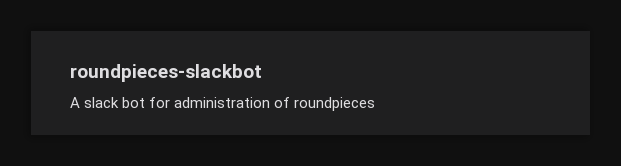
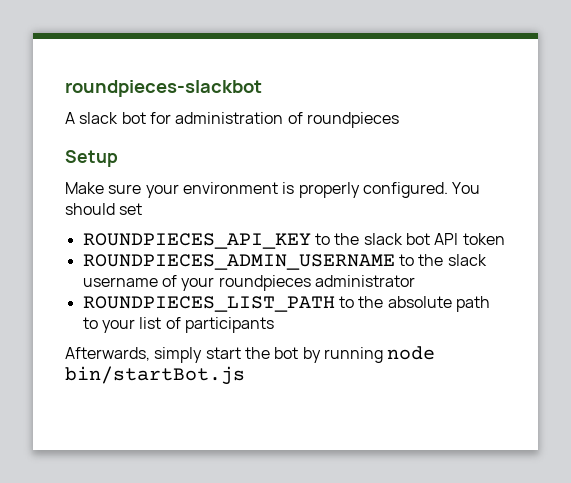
+ Setup
+ Make sure your environment is properly configured. You should set
+ ROUNDPIECES_API_KEY to the slack bot API token
+ ROUNDPIECES_ADMIN_USERNAME to the slack username of your roundpieces administrator
+ ROUNDPIECES_LIST_PATH to the absolute path to your list of participants
+ Afterwards, simply start the bot by running node bin/startBot.js

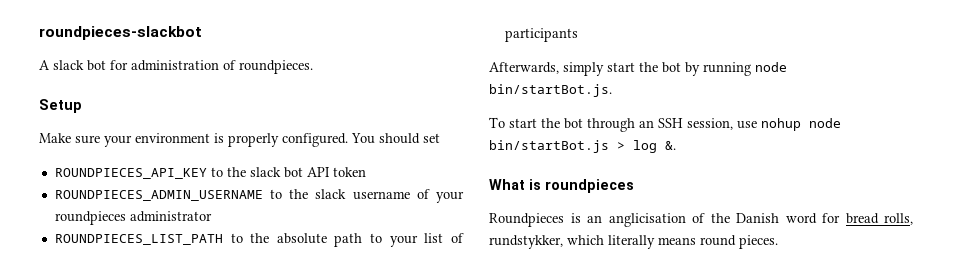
- A slack bot for administration of roundpieces
+ A slack bot for administration of roundpieces.
- Afterwards, simply start the bot by running node bin/startBot.js
+ Afterwards, simply start the bot by running node bin/startBot.js.
+ To start the bot through an SSH session, use nohup node bin/startBot.js > log &.
+ What is roundpieces
+ Roundpieces is an anglicisation of the Danish word for bread rolls, rundstykker, which literally means round pieces.

